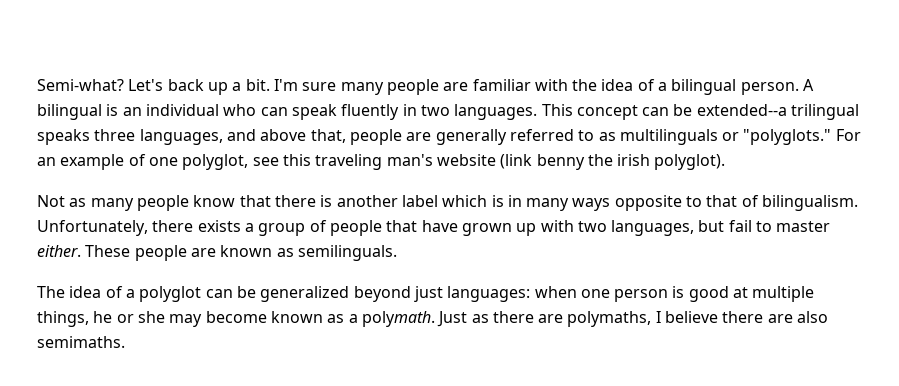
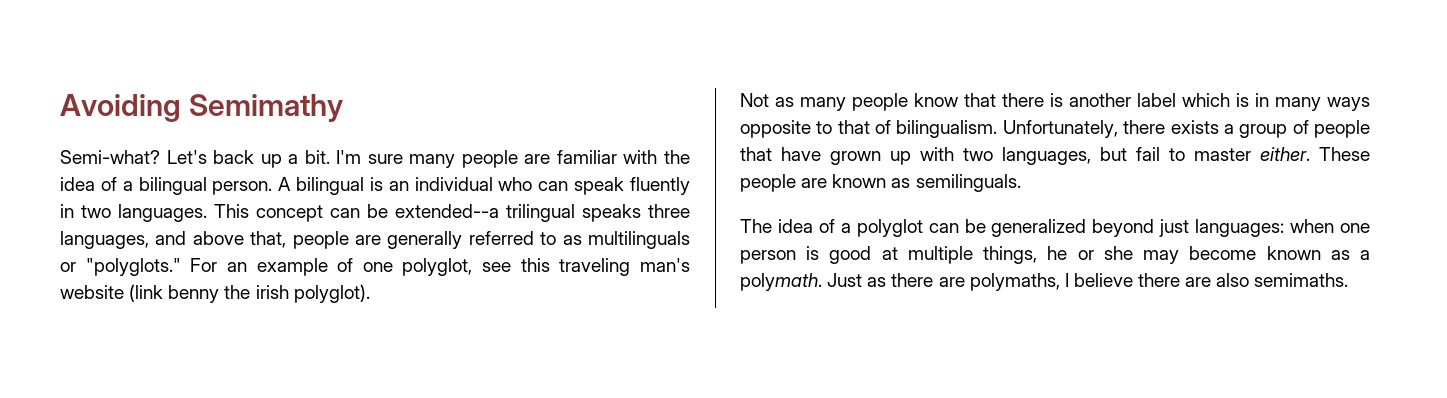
+ Avoiding Semimathy

